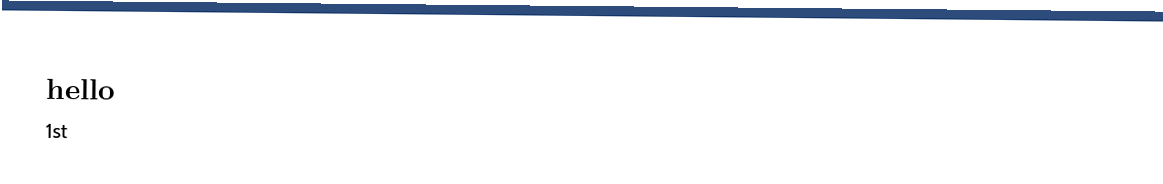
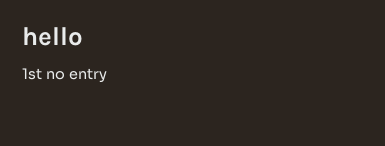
- 1st
+ 1st no entry

